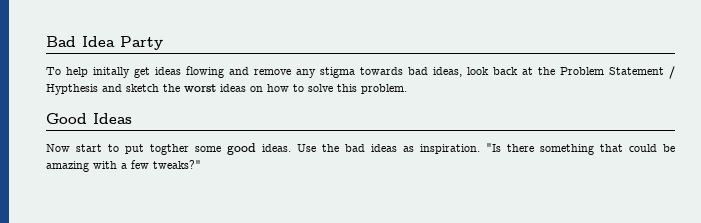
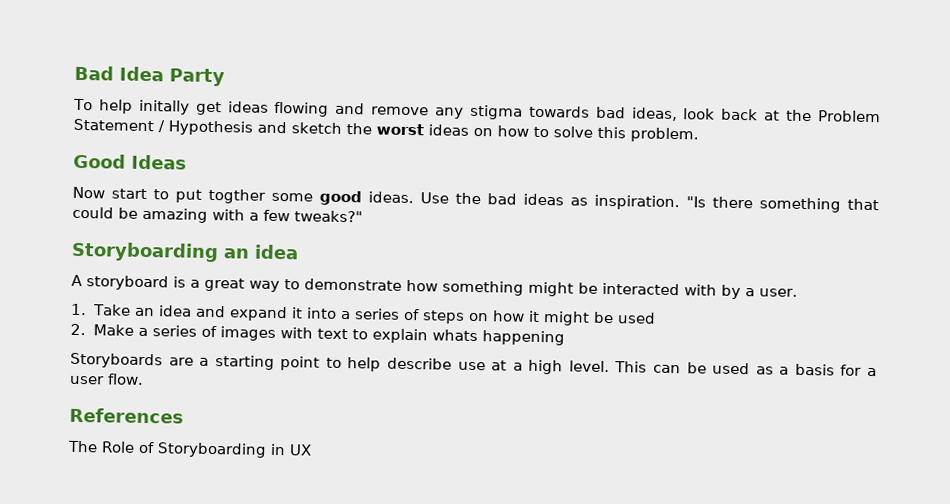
- To help initally get ideas flowing and remove any stigma towards bad ideas, look back at the Problem Statement / Hypthesis and sketch the worst ideas on how to solve this problem.
+ To help initally get ideas flowing and remove any stigma towards bad ideas, look back at the Problem Statement / Hypothesis and sketch the worst ideas on how to solve this problem.
+ Storyboarding an idea
+ A storyboard is a great way to demonstrate how something might be interacted with by a user.
+ 1. Take an idea and expand it into a series of steps on how it might be used
+ 2. Make a series of images with text to explain whats happening
+ Storyboards are a starting point to help describe use at a high level. This can be used as a basis for a user flow.
+ References
+ The Role of Storyboarding in UX

